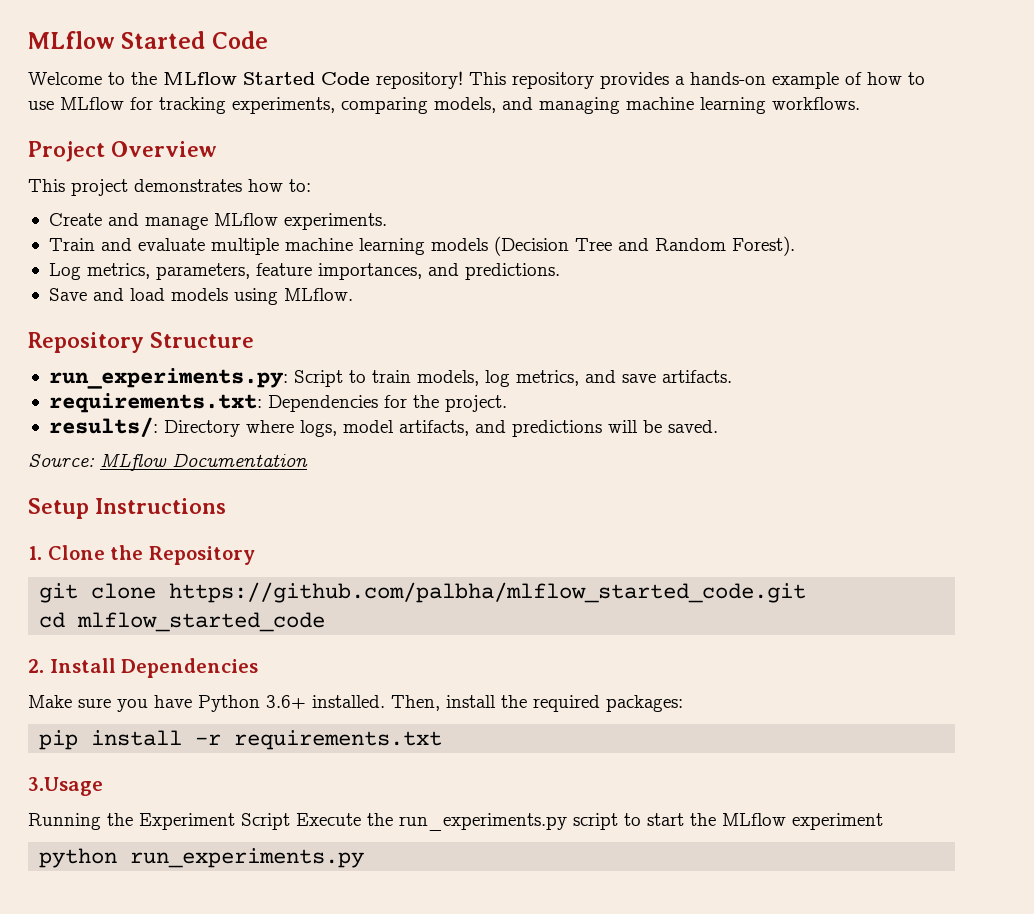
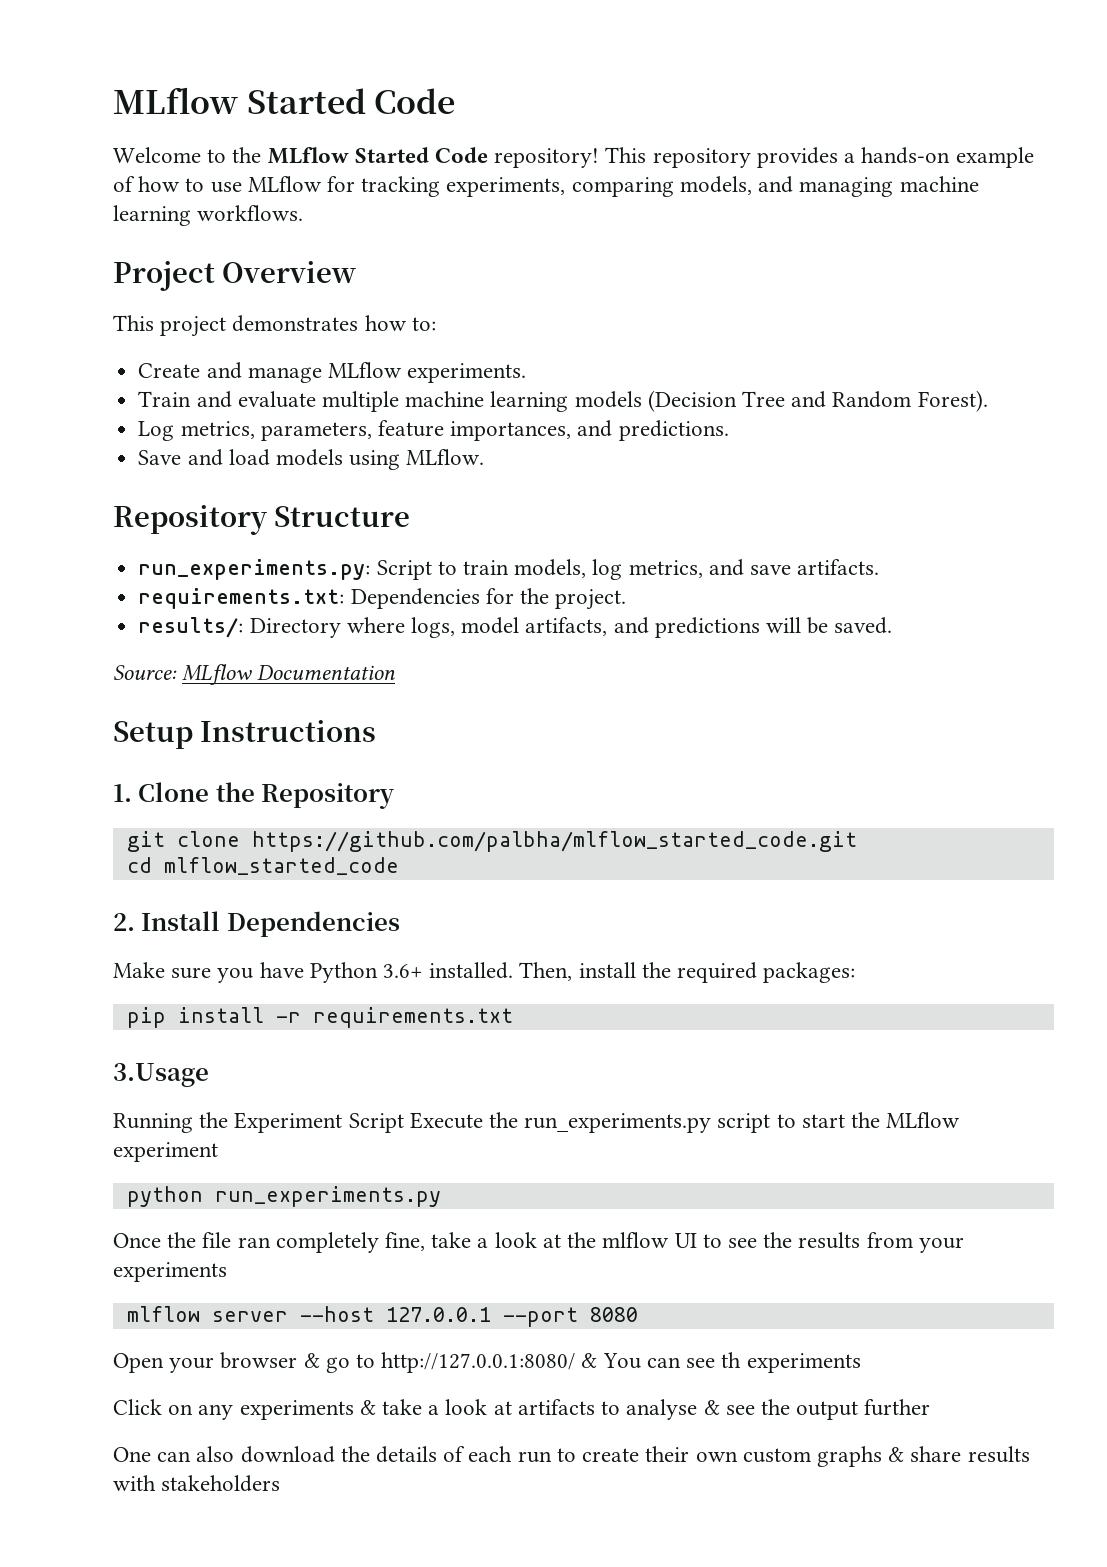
+ Once the file ran completely fine, take a look at the mlflow UI to see the results from your experiments
+ mlflow server --host 127.0.0.1 --port 8080
+ Open your browser & go to http://127.0.0.1:8080/ & You can see th experiments
+ Click on any experiments & take a look at artifacts to analyse & see the output further
+ One can also download the details of each run to create their own custom graphs & share results with stakeholders

